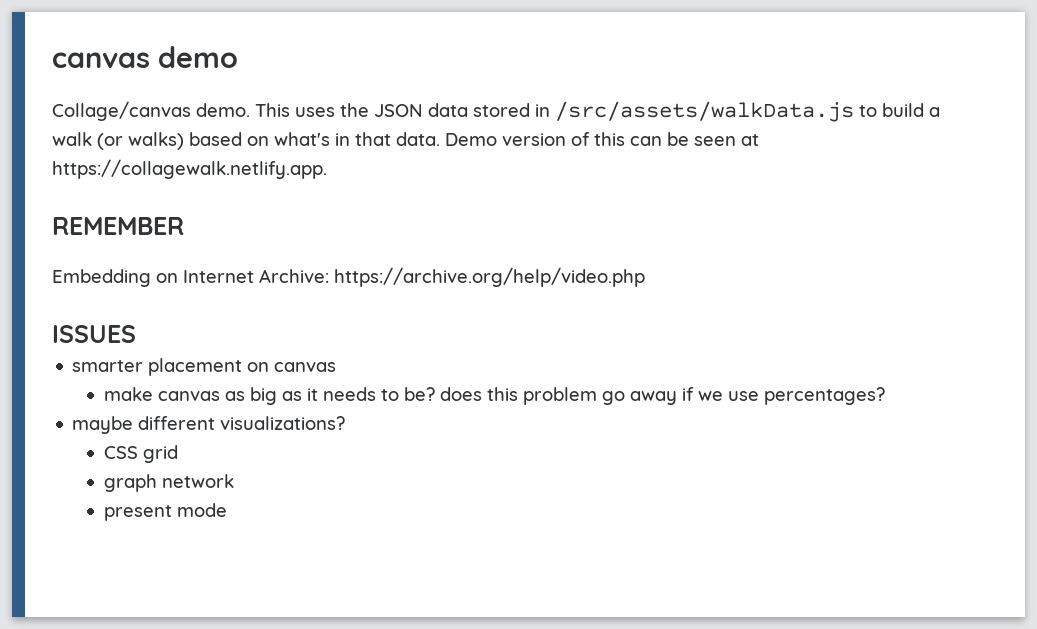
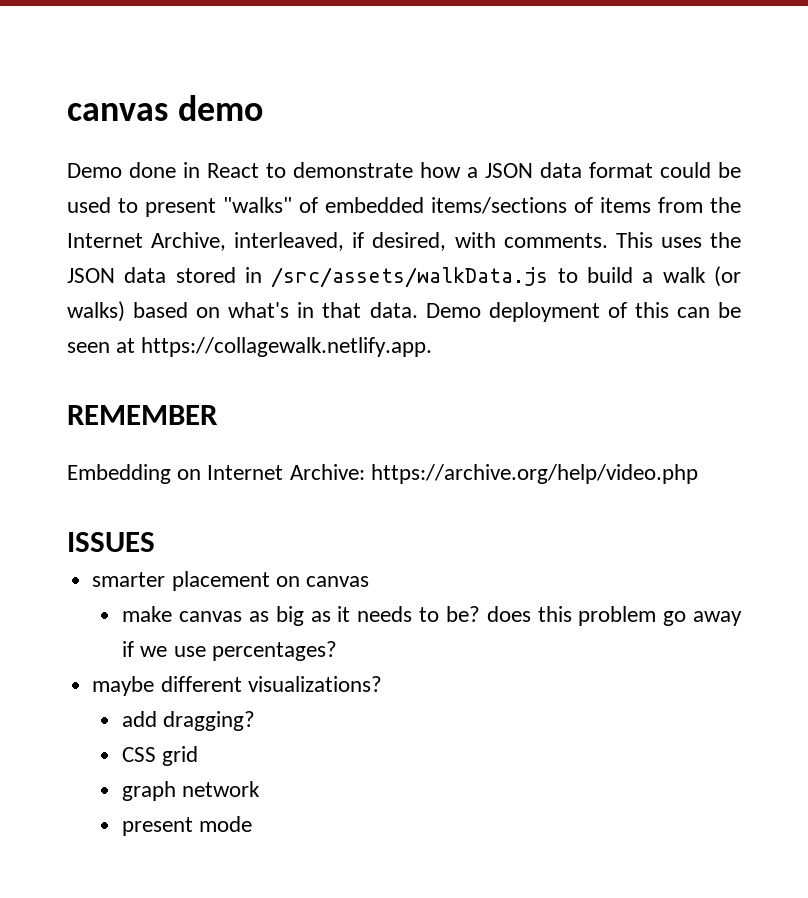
- Collage/canvas demo.
+ Demo done in React to demonstrate how a JSON data format could be used to present "walks" of embedded items/sections of items from the Internet Archive, interleaved, if desired, with comments.
- Demo version of this can be seen at https://collagewalk.netlify.app.
+ Demo deployment of this can be seen at https://collagewalk.netlify.app.
+ add dragging?

